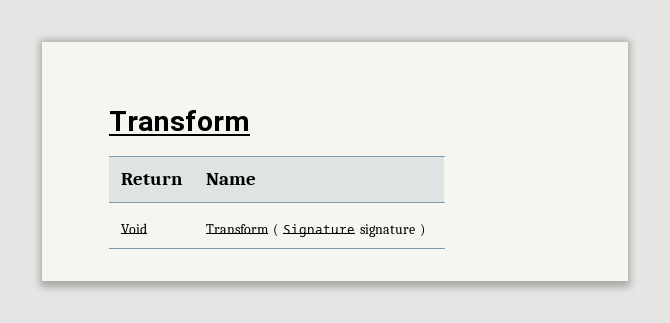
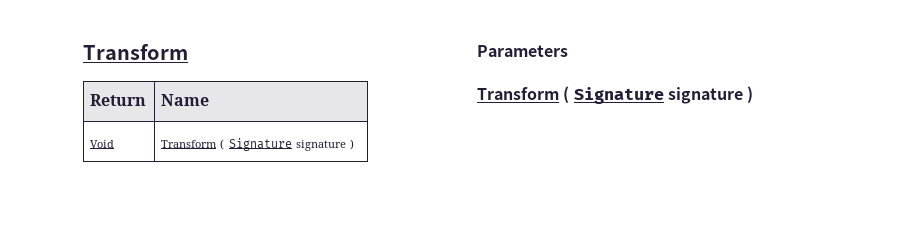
+ Parameters
+ Transform ( Signature signature )

